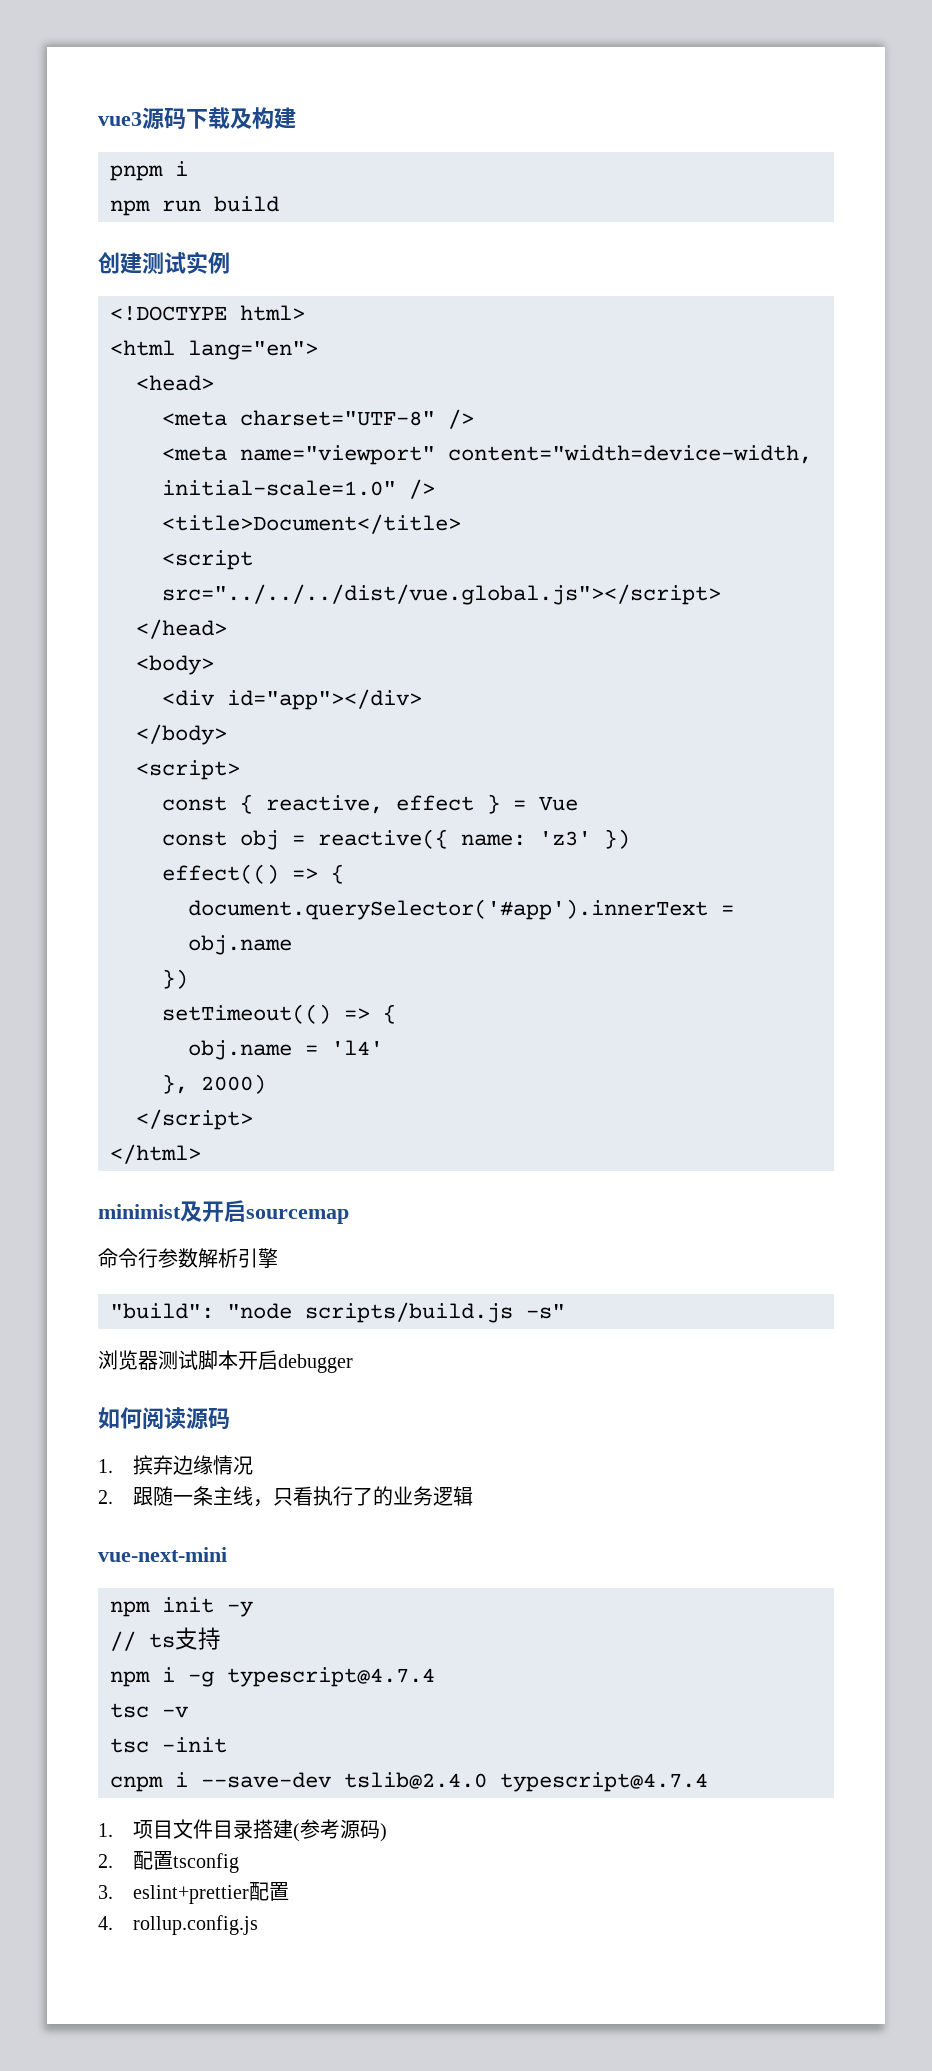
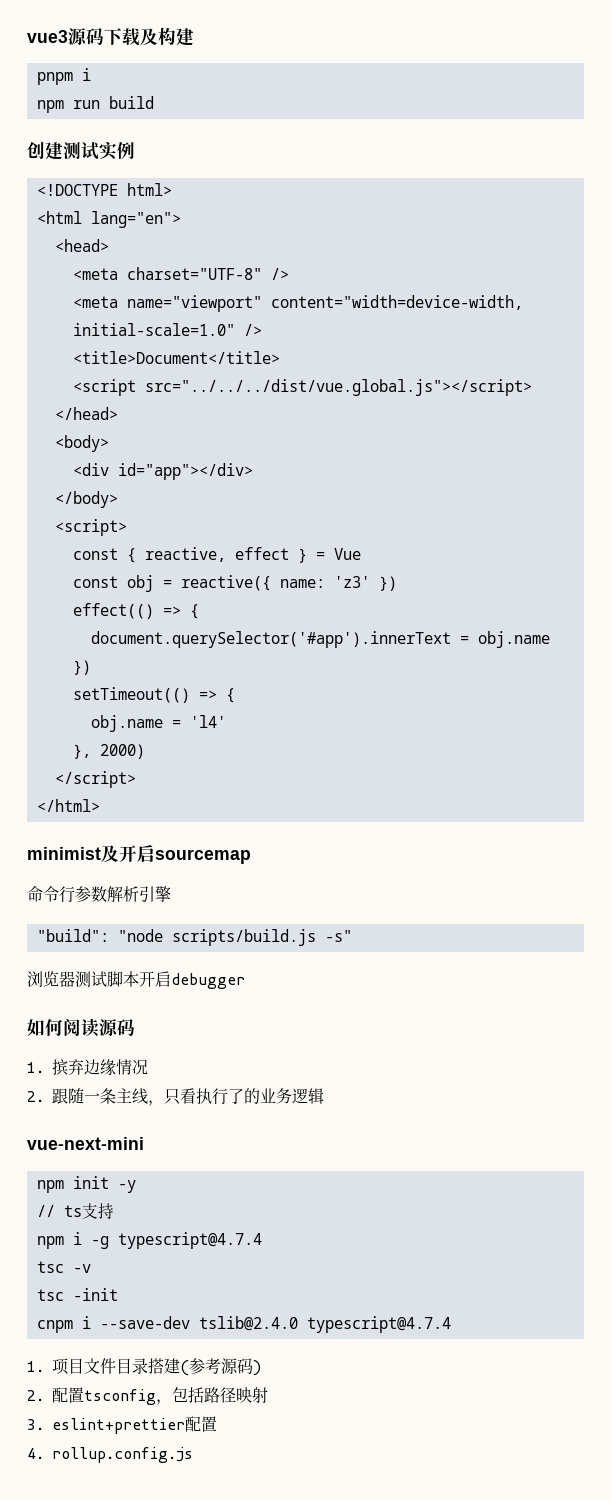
- 2.配置tsconfig
+ 2.配置tsconfig，包括路径映射

